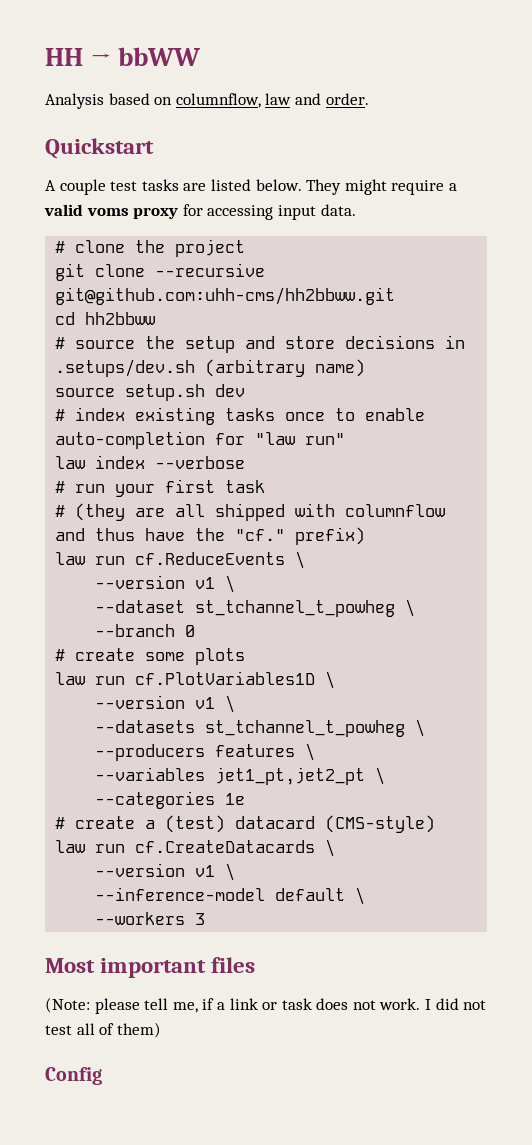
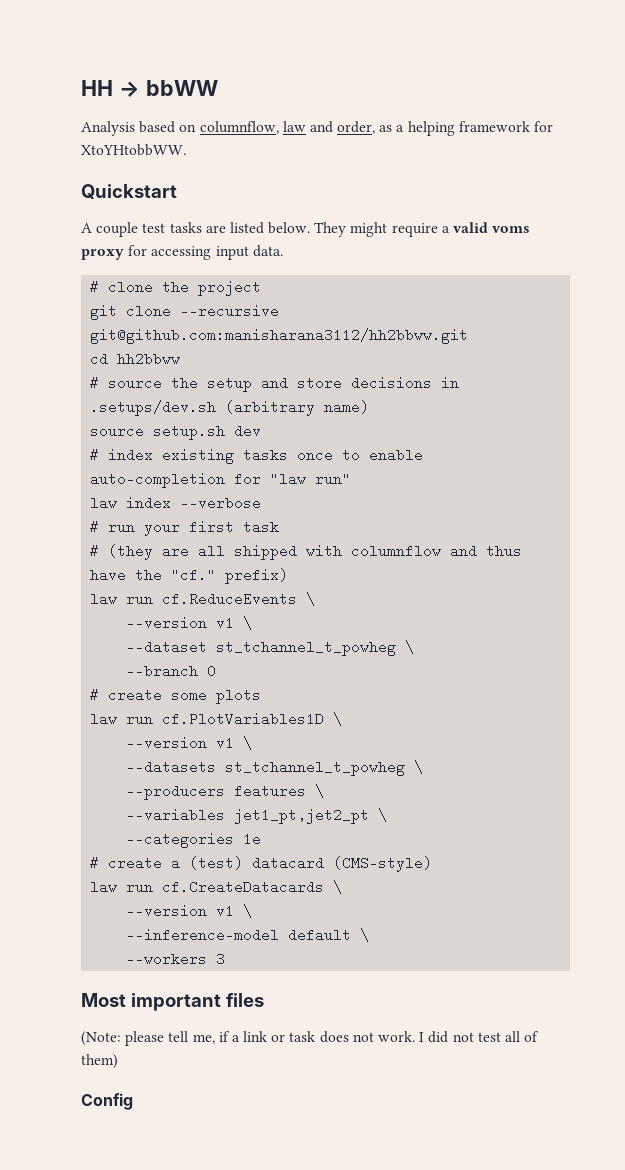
- Analysis based on columnflow, law and order.
+ Analysis based on columnflow, law and order, as a helping framework for XtoYHtobbWW.
- git clone --recursive git@github.com:uhh-cms/hh2bbww.git
+ git clone --recursive git@github.com:manisharana3112/hh2bbww.git

